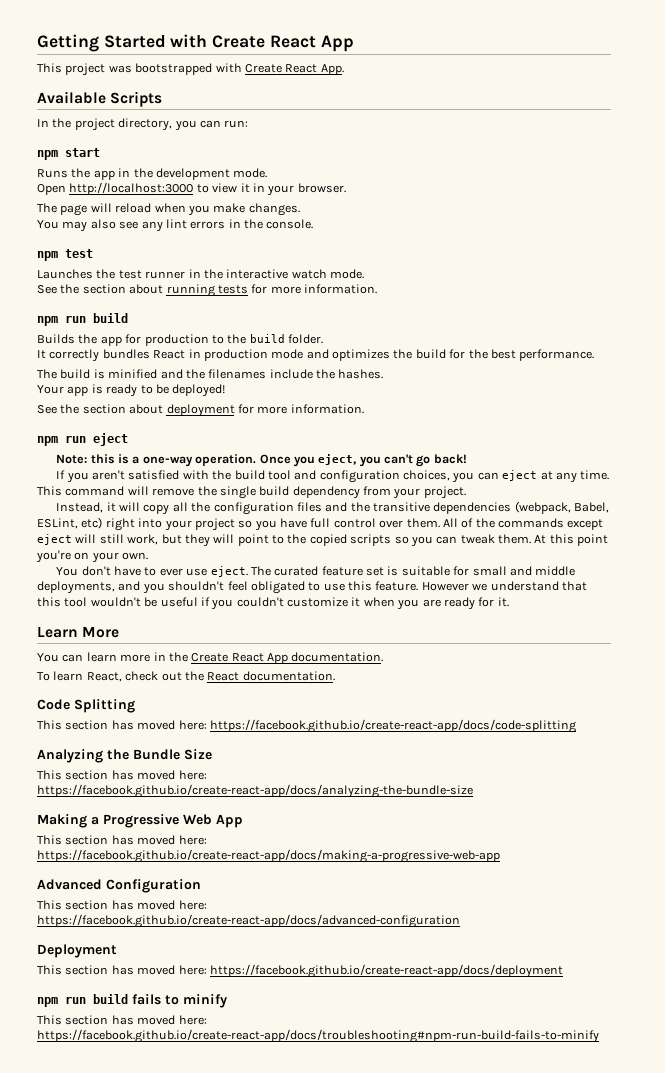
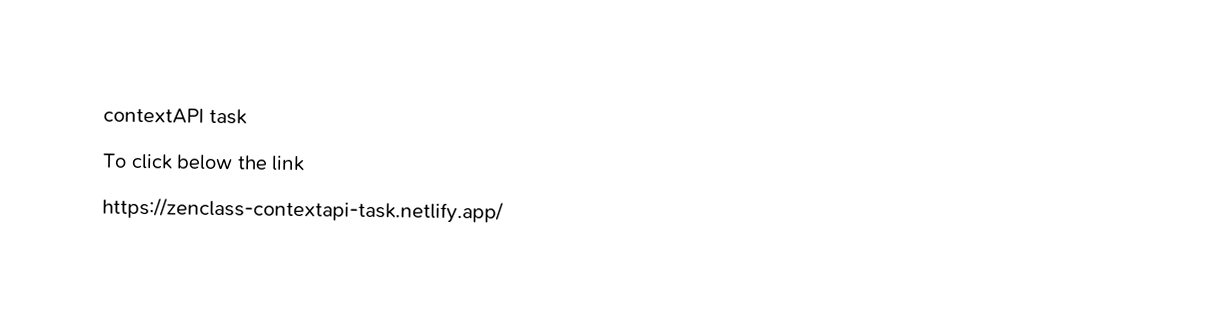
- Getting Started with Create React App
- This project was bootstrapped with Create React App.
- Available Scripts
- In the project directory, you can run:
- npm start
- Runs the app in the development mode.
- Open http://localhost:3000 to view it in your browser.
- The page will reload when you make changes.
- You may also see any lint errors in the console.
- npm test
- Launches the test runner in the interactive watch mode.
- See the section about running tests for more information.
- npm run build
- Builds the app for production to the build folder.
- It correctly bundles React in production mode and optimizes the build for the best performance.
- The build is minified and the filenames include the hashes.
- Your app is ready to be deployed!
- See the section about deployment for more information.
- npm run eject
- Note: this is a one-way operation. Once you eject, you can't go back!
- If you aren't satisfied with the build tool and configuration choices, you can eject at any time. This command will remove the single build dependency from your project.
- Instead, it will copy all the configuration files and the transitive dependencies (webpack, Babel, ESLint, etc) right into your project so you have full control over them. All of the commands except eject will still work, but they will point to the copied scripts so you can tweak them. At this point you're on your own.
- You don't have to ever use eject. The curated feature set is suitable for small and middle deployments, and you shouldn't feel obligated to use this feature. However we understand that this tool wouldn't be useful if you couldn't customize it when you are ready for it.
- Learn More
- You can learn more in the Create React App documentation.
- To learn React, check out the React documentation.
- Code Splitting
- This section has moved here: https://facebook.github.io/create-react-app/docs/code-splitting
- Analyzing the Bundle Size
- This section has moved here: https://facebook.github.io/create-react-app/docs/analyzing-the-bundle-size
- Making a Progressive Web App
- This section has moved here: https://facebook.github.io/create-react-app/docs/making-a-progressive-web-app
- Advanced Configuration
- This section has moved here: https://facebook.github.io/create-react-app/docs/advanced-configuration
- Deployment
- This section has moved here: https://facebook.github.io/create-react-app/docs/deployment
- npm run build fails to minify
- This section has moved here: https://facebook.github.io/create-react-app/docs/troubleshooting#npm-run-build-fails-to-minify
+ contextAPI task
+ To click below the link
+ https://zenclass-contextapi-task.netlify.app/

